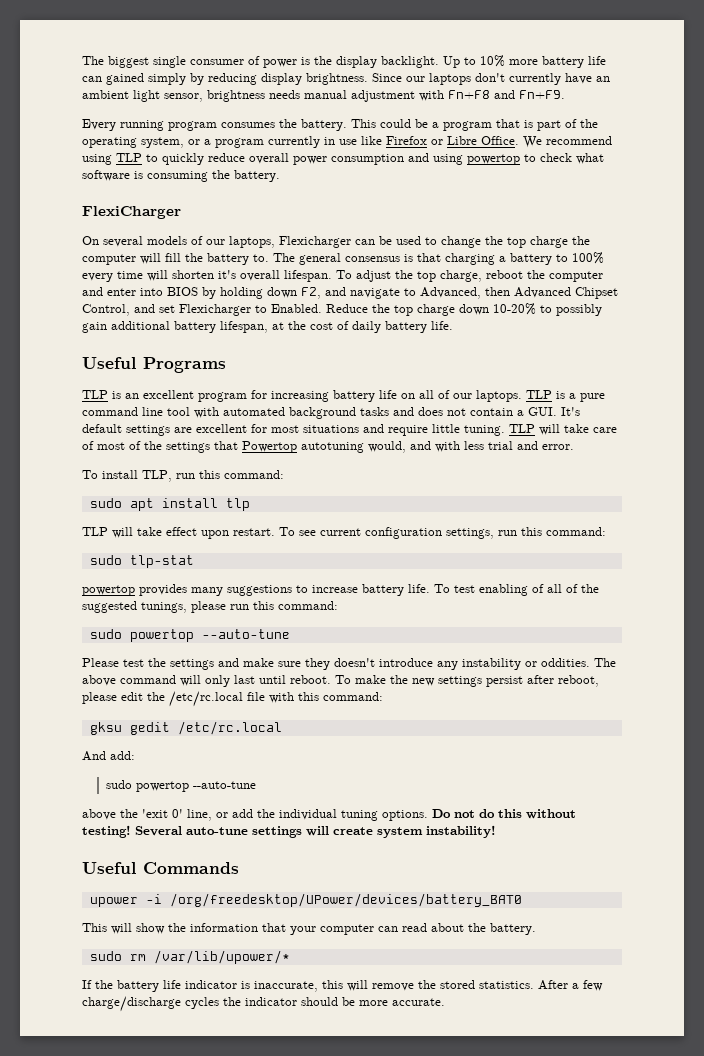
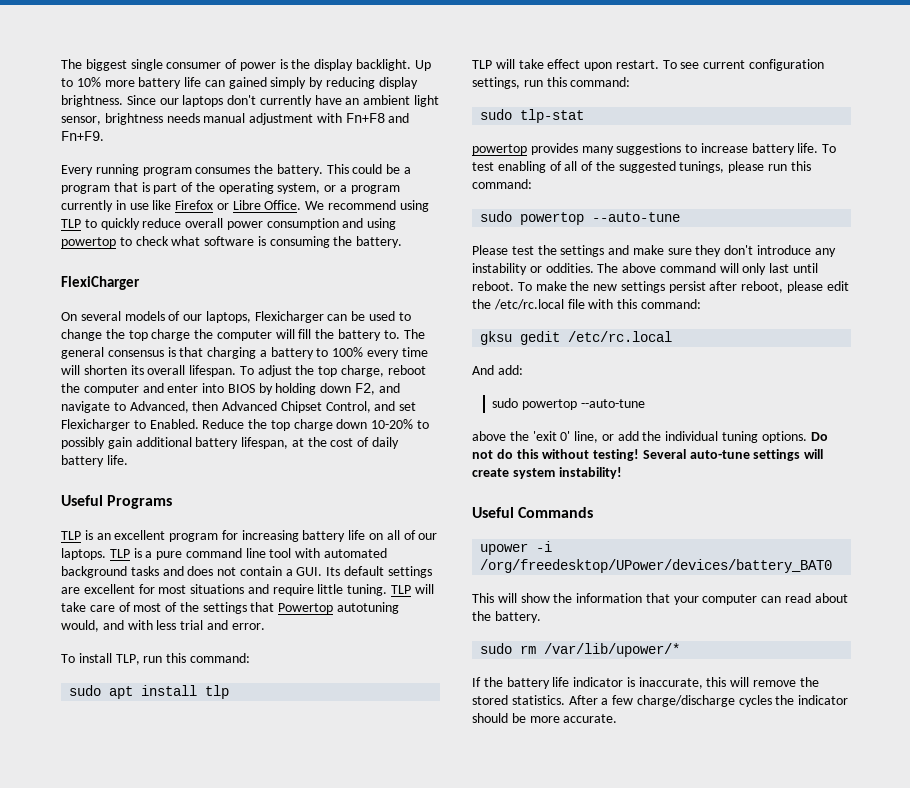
- The general consensus is that charging a battery to 100% every time will shorten it's overall lifespan.
+ The general consensus is that charging a battery to 100% every time will shorten its overall lifespan.
- TLP is a pure command line tool with automated background tasks and does not contain a GUI. It's default settings are excellent for most situations and require little tuning.
+ TLP is a pure command line tool with automated background tasks and does not contain a GUI. Its default settings are excellent for most situations and require little tuning.
- Please test the settings and make sure they doesn't introduce any instability or oddities.
+ Please test the settings and make sure they don't introduce any instability or oddities.

